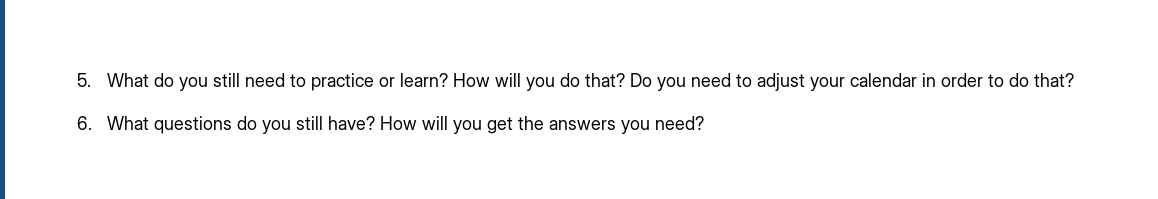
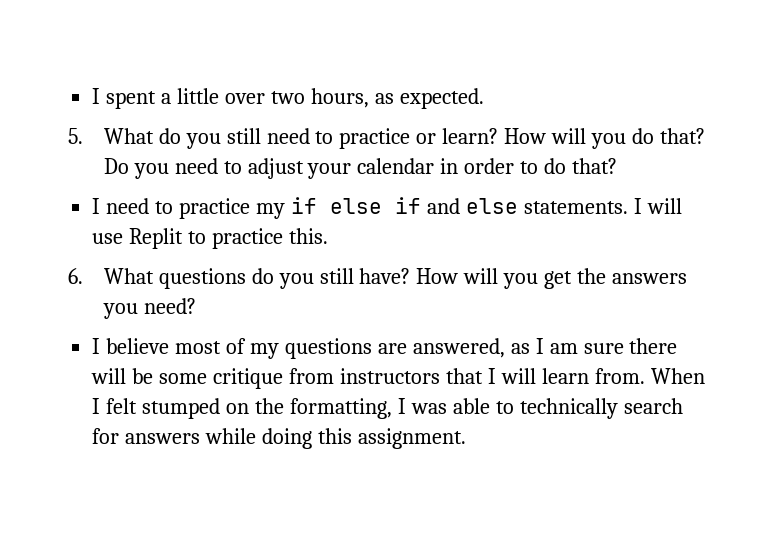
+ I spent a little over two hours, as expected.
+ I need to practice my if else if and else statements. I will use Replit to practice this.
+ I believe most of my questions are answered, as I am sure there will be some critique from instructors that I will learn from. When I felt stumped on the formatting, I was able to technically search for answers while doing this assignment.

